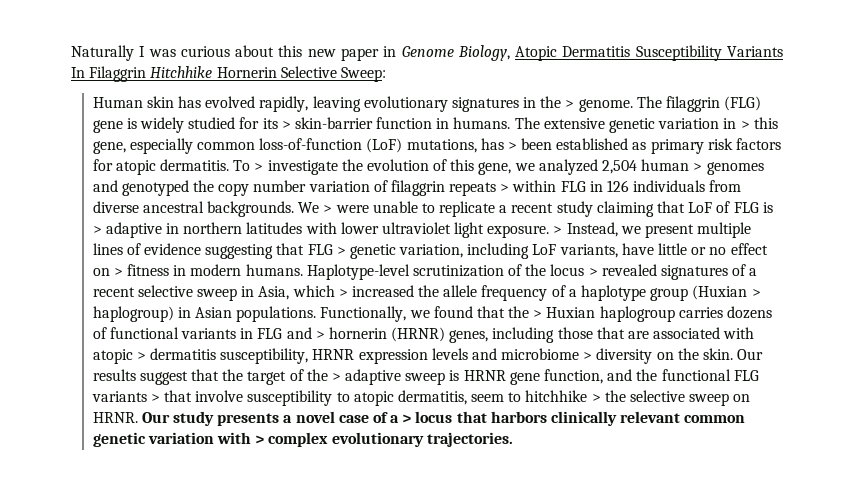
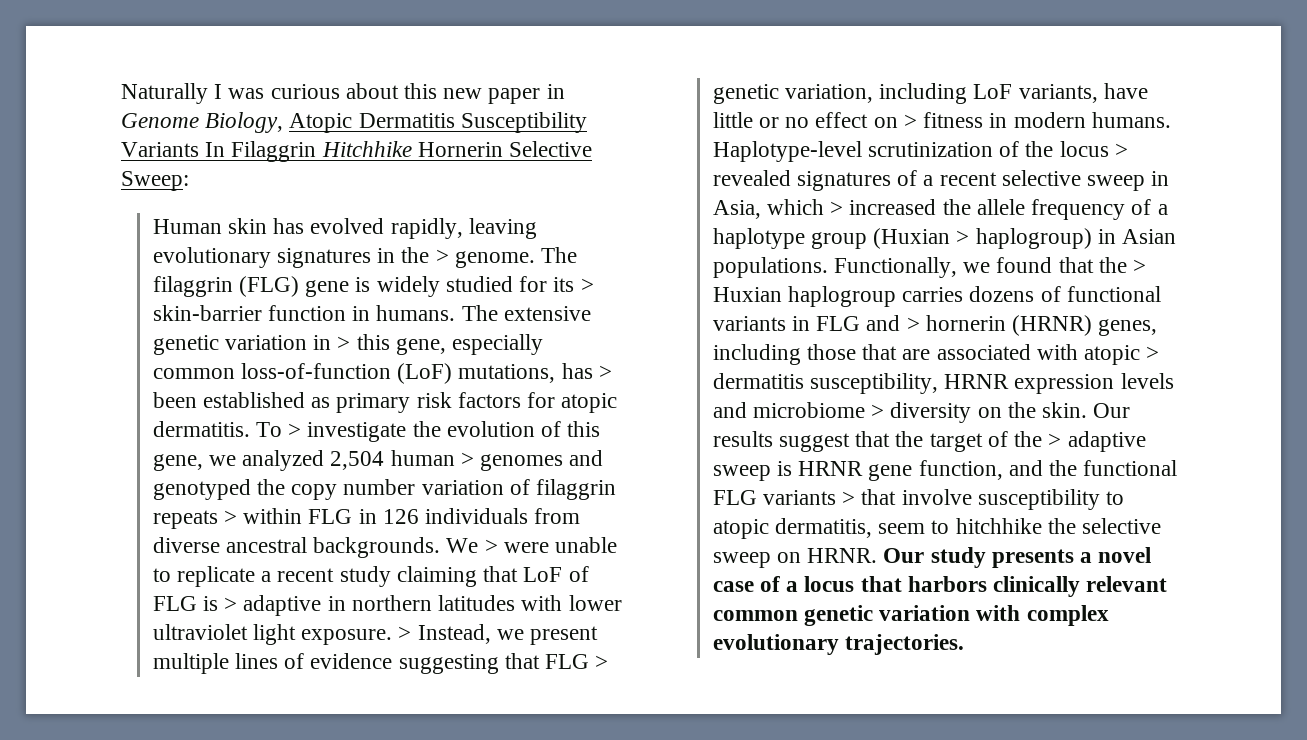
- Our results suggest that the target of the > adaptive sweep is HRNR gene function, and the functional FLG variants > that involve susceptibility to atopic dermatitis, seem to hitchhike > the selective sweep on HRNR.
+ Our results suggest that the target of the > adaptive sweep is HRNR gene function, and the functional FLG variants > that involve susceptibility to atopic dermatitis, seem to hitchhike the selective sweep on HRNR.
- Our study presents a novel case of a > locus that harbors clinically relevant common genetic variation with > complex evolutionary trajectories.
+ Our study presents a novel case of a locus that harbors clinically relevant common genetic variation with complex evolutionary trajectories.

